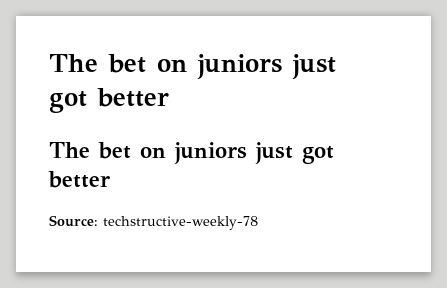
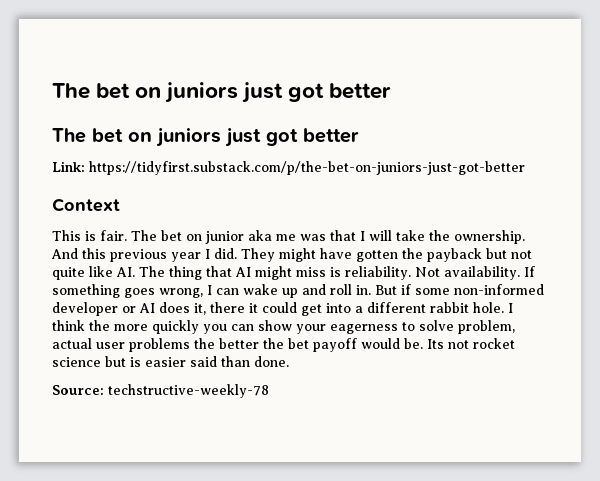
+ Link: https://tidyfirst.substack.com/p/the-bet-on-juniors-just-got-better
+ Context
+ This is fair. The bet on junior aka me was that I will take the ownership. And this previous year I did. They might have gotten the payback but not quite like AI. The thing that AI might miss is reliability. Not availability. If something goes wrong, I can wake up and roll in. But if some non-informed developer or AI does it, there it could get into a different rabbit hole. I think the more quickly you can show your eagerness to solve problem, actual user problems the better the bet payoff would be. Its not rocket science but is easier said than done.

